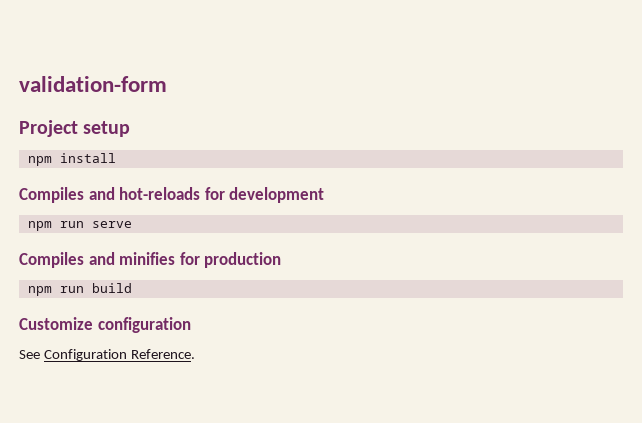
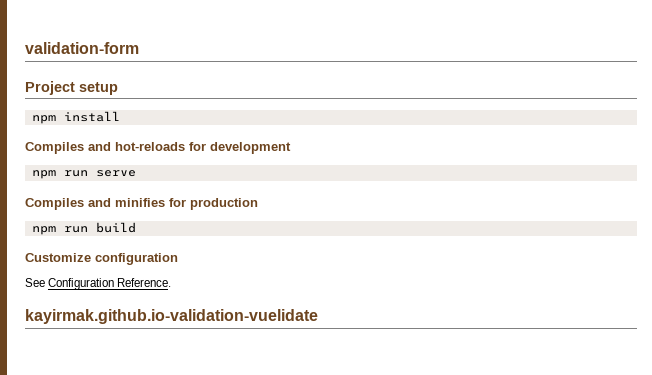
+ kayirmak.github.io-validation-vuelidate

